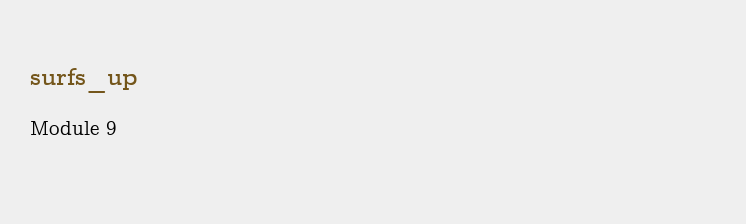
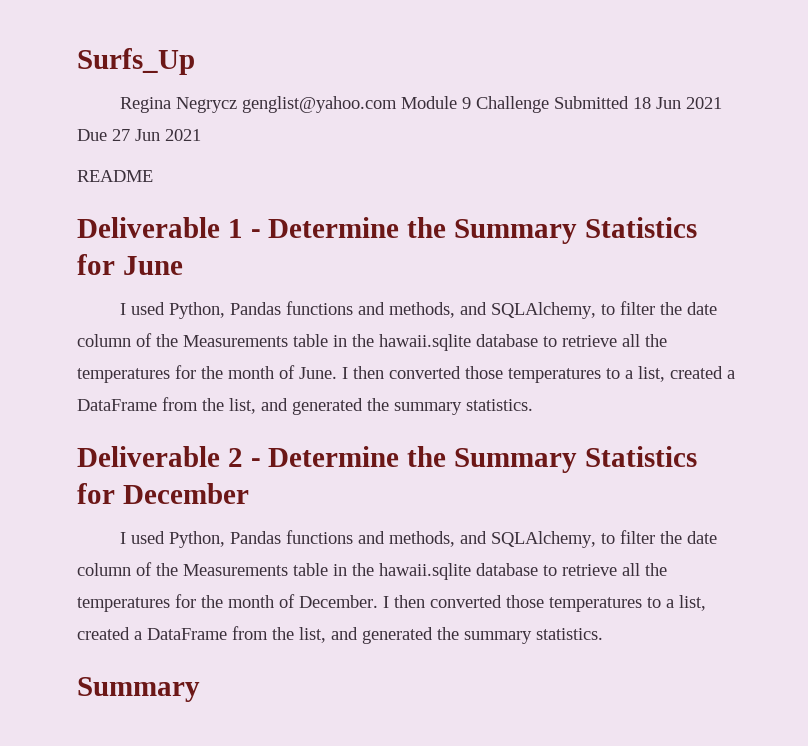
- surfs_up
- Module 9
+ Surfs_Up
+ Regina Negrycz genglist@yahoo.com Module 9 Challenge Submitted 18 Jun 2021 Due 27 Jun 2021
+ README
+ Deliverable 1 - Determine the Summary Statistics for June
+ I used Python, Pandas functions and methods, and SQLAlchemy, to filter the date column of the Measurements table in the hawaii.sqlite database to retrieve all the temperatures for the month of June. I then converted those temperatures to a list, created a DataFrame from the list, and generated the summary statistics.
+ Deliverable 2 - Determine the Summary Statistics for December
+ I used Python, Pandas functions and methods, and SQLAlchemy, to filter the date column of the Measurements table in the hawaii.sqlite database to retrieve all the temperatures for the month of December. I then converted those temperatures to a list, created a DataFrame from the list, and generated the summary statistics.
+ Summary

